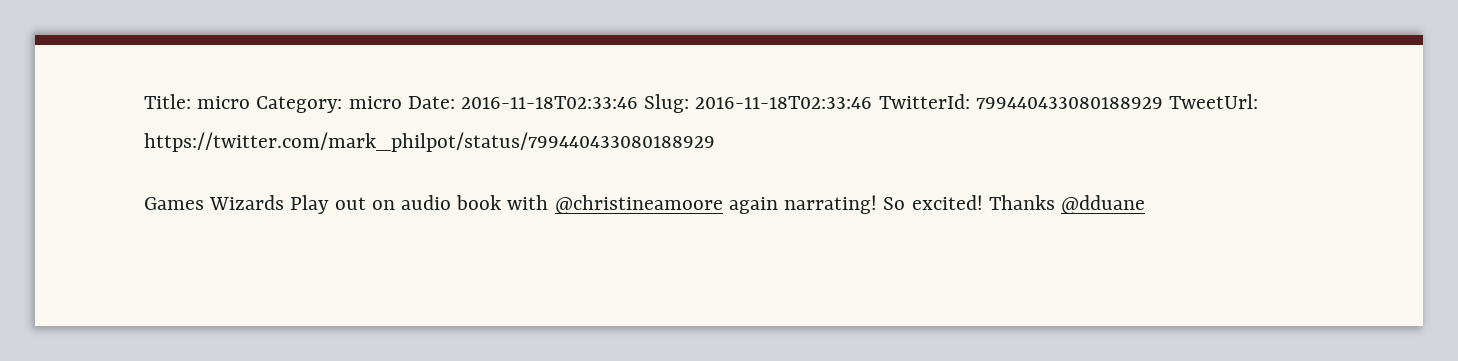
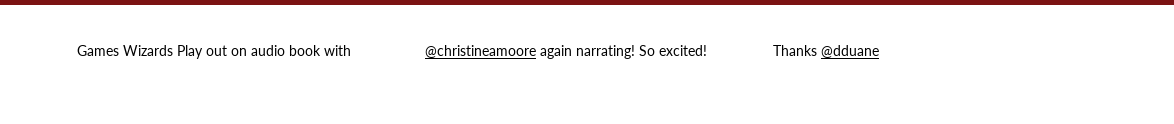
- Title: micro Category: micro Date: 2016-11-18T02:33:46 Slug: 2016-11-18T02:33:46 TwitterId: 799440433080188929 TweetUrl: https://twitter.com/mark_philpot/status/799440433080188929

